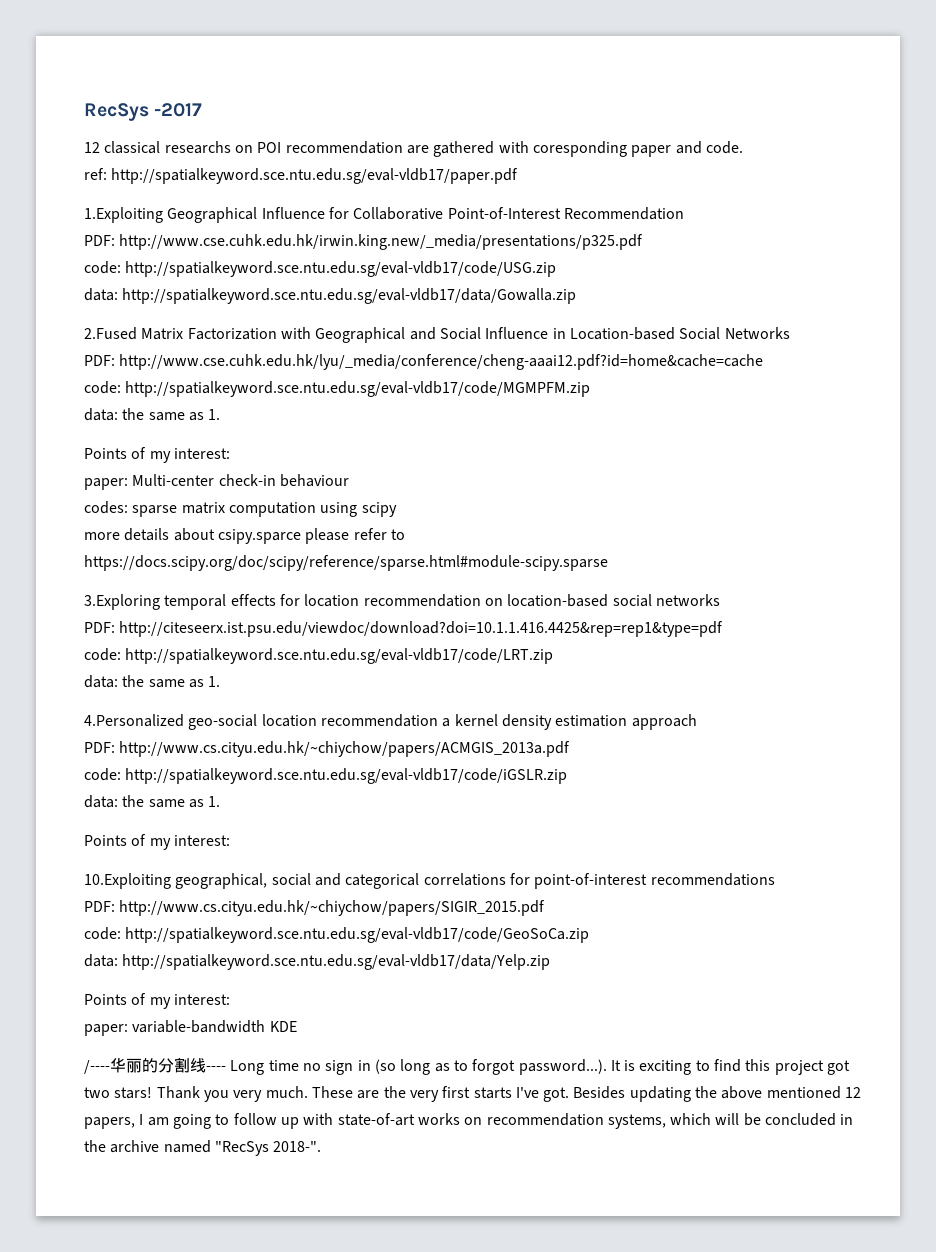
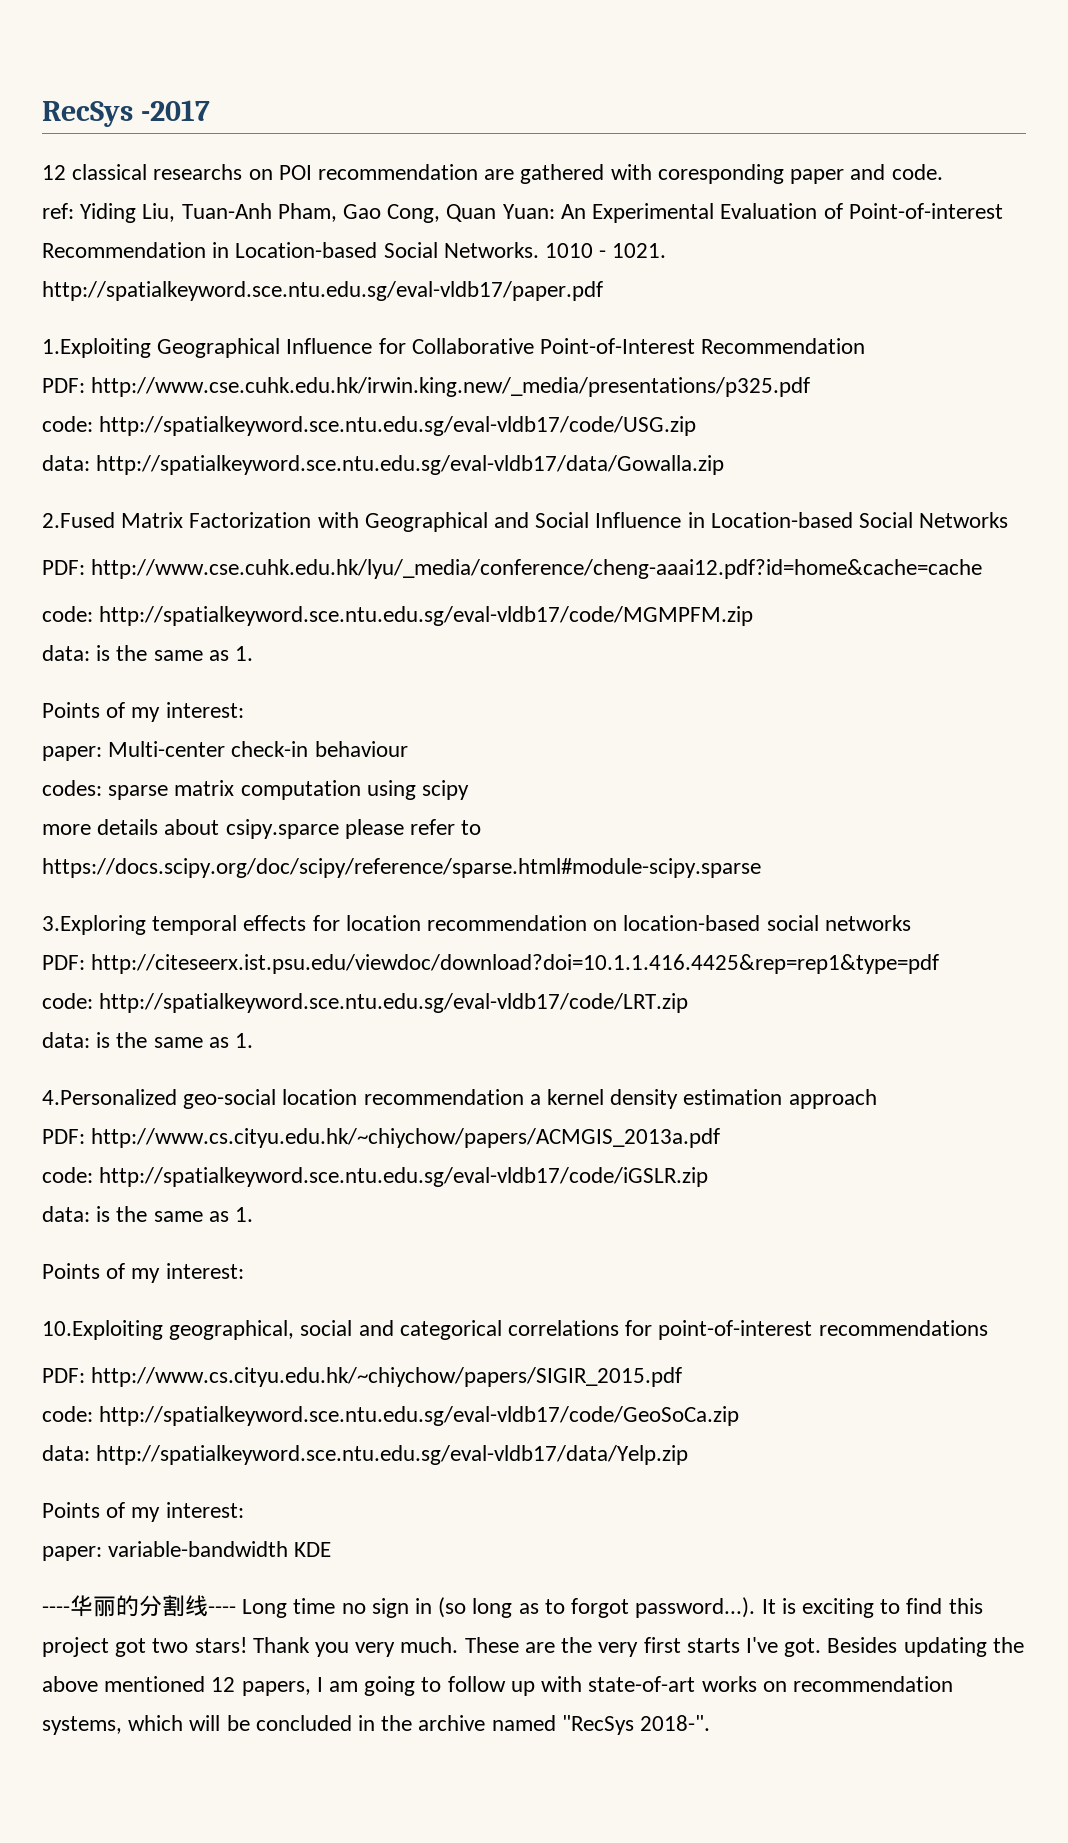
- ref: http://spatialkeyword.sce.ntu.edu.sg/eval-vldb17/paper.pdf
+ ref: Yiding Liu, Tuan-Anh Pham, Gao Cong, Quan Yuan: An Experimental Evaluation of Point-of-interest Recommendation in Location-based Social Networks. 1010 - 1021. http://spatialkeyword.sce.ntu.edu.sg/eval-vldb17/paper.pdf
  code: http://spatialkeyword.sce.ntu.edu.sg/eval-vldb17/code/MGMPFM.zip
- data: the same as 1.
+ data: is the same as 1.
  code: http://spatialkeyword.sce.ntu.edu.sg/eval-vldb17/code/LRT.zip
- data: the same as 1.
+ data: is the same as 1.
  code: http://spatialkeyword.sce.ntu.edu.sg/eval-vldb17/code/iGSLR.zip
- data: the same as 1.
+ data: is the same as 1.
- /----华丽的分割线---- Long time no sign in (so long as to forgot password...). It is exciting to find this project got two stars!
+ ----华丽的分割线---- Long time no sign in (so long as to forgot password...). It is exciting to find this project got two stars!

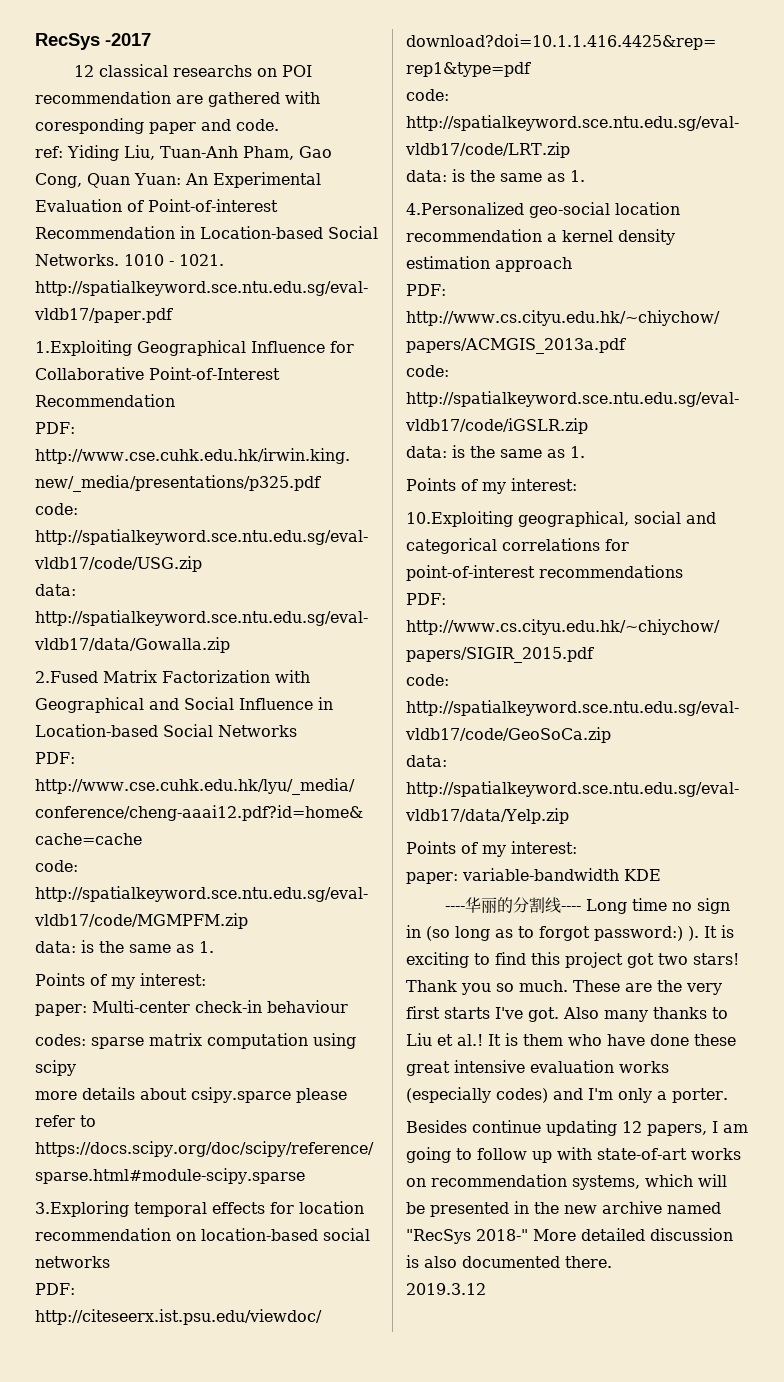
- ----华丽的分割线---- Long time no sign in (so long as to forgot password...). It is exciting to find this project got two stars!
+ ----华丽的分割线---- Long time no sign in (so long as to forgot password:) ). It is exciting to find this project got two stars!
- Thank you very much.
+ Thank you so much.
- Besides updating the above mentioned 12 papers, I am going to follow up with state-of-art works on recommendation systems, which will be concluded in the archive named "RecSys 2018-".
+ Also many thanks to Liu et al.! It is them who have done these great intensive evaluation works (especially codes) and I'm only a porter.
+ Besides continue updating 12 papers, I am going to follow up with state-of-art works on recommendation systems, which will be presented in the new archive named "RecSys 2018-" More detailed discussion is also documented there.
+ 2019.3.12

